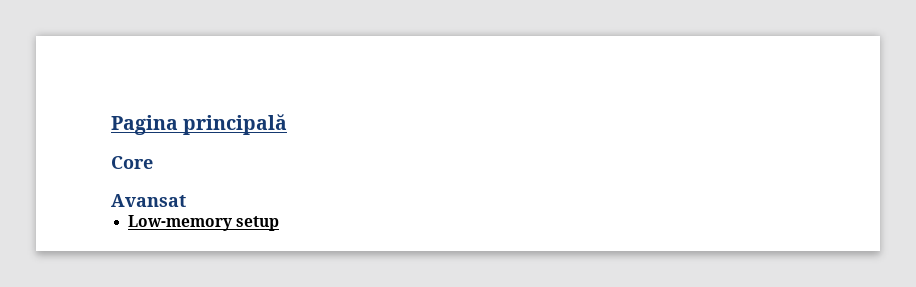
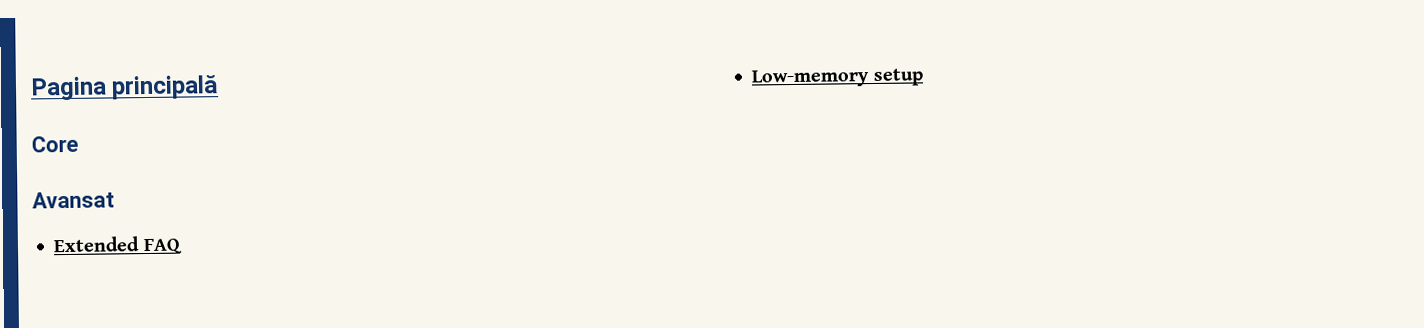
+ Extended FAQ

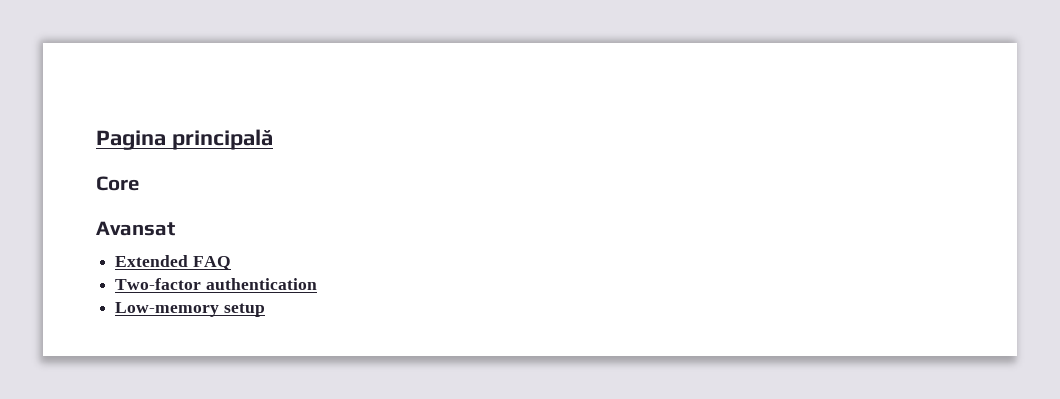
+ Two-factor authentication

